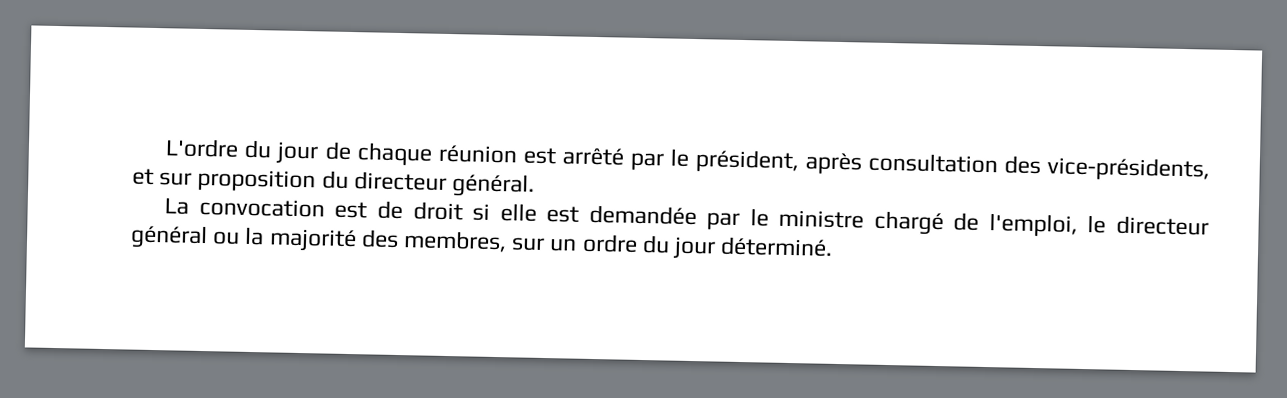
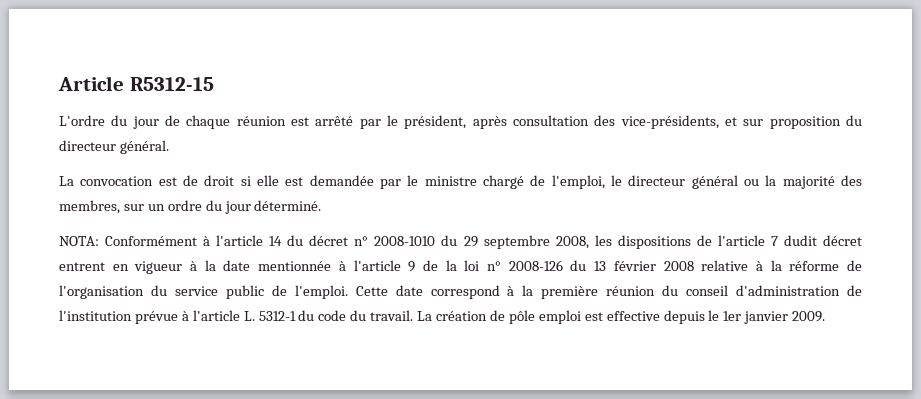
+ Article R5312-15
+ NOTA: Conformément à l'article 14 du décret n° 2008-1010 du 29 septembre 2008, les dispositions de l'article 7 dudit décret entrent en vigueur à la date mentionnée à l'article 9 de la loi n° 2008-126 du 13 février 2008 relative à la réforme de l'organisation du service public de l'emploi. Cette date correspond à la première réunion du conseil d'administration de l'institution prévue à l'article L. 5312-1 du code du travail. La création de pôle emploi est effective depuis le 1er janvier 2009.

